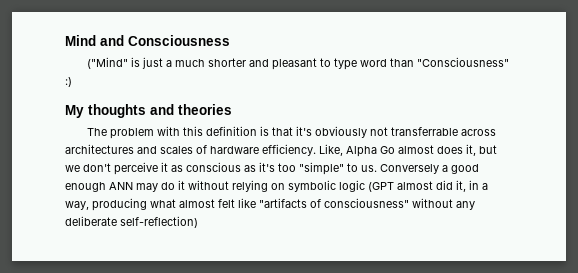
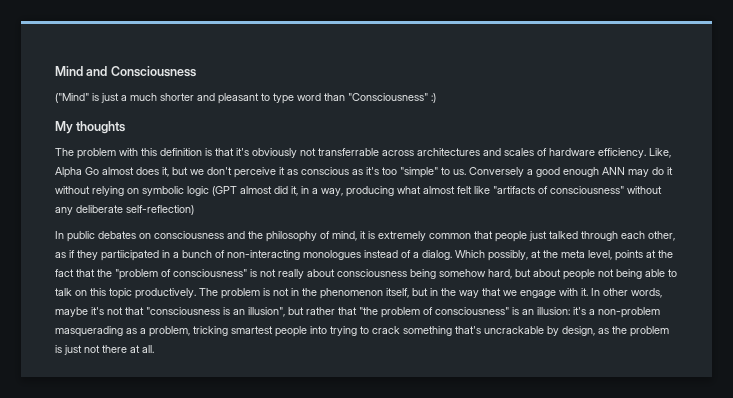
- My thoughts and theories
+ My thoughts
+ In public debates on consciousness and the philosophy of mind, it is extremely common that people just talked through each other, as if they partiicipated in a bunch of non-interacting monologues instead of a dialog. Which possibly, at the meta level, points at the fact that the "problem of consciousness" is not really about consciousness being somehow hard, but about people not being able to talk on this topic productively. The problem is not in the phenomenon itself, but in the way that we engage with it. In other words, maybe it's not that "consciousness is an illusion", but rather that "the problem of consciousness" is an illusion: it's a non-problem masquerading as a problem, tricking smartest people into trying to crack something that's uncrackable by design, as the problem is just not there at all.

